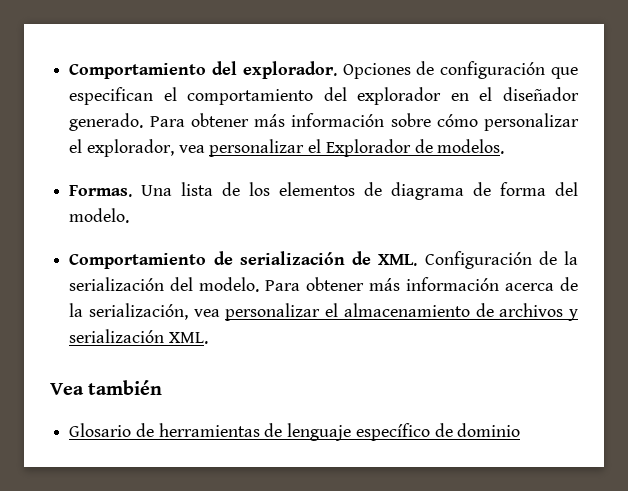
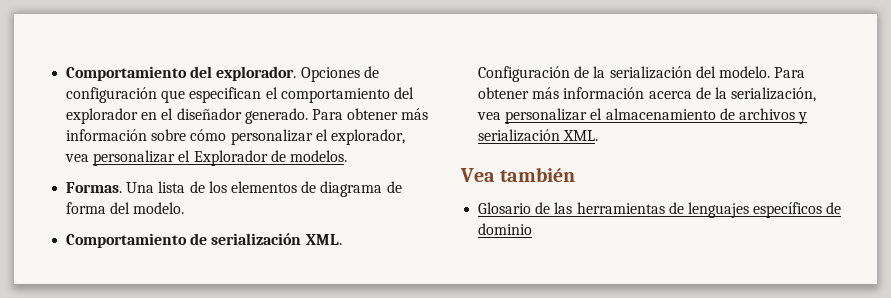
- Comportamiento de serialización de XML. Configuración de la serialización del modelo.
+ Comportamiento de serialización XML. Configuración de la serialización del modelo.
- Glosario de herramientas de lenguaje específico de dominio
+ Glosario de las herramientas de lenguajes específicos de dominio

